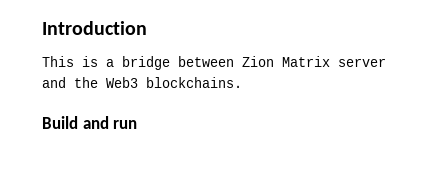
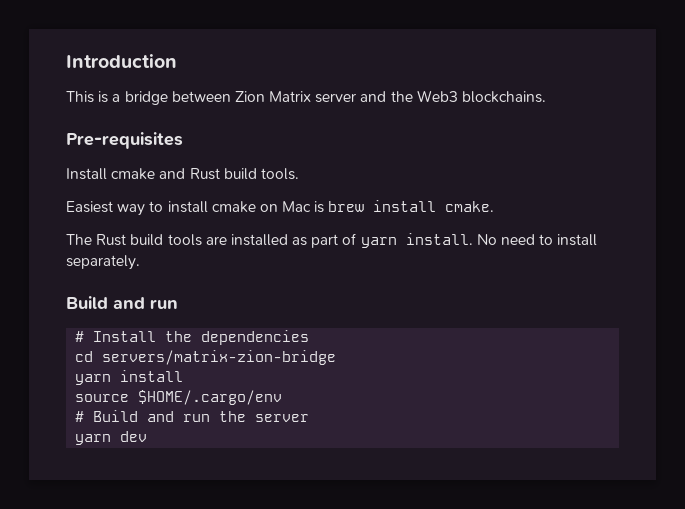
+ Pre-requisites
+ Install cmake and Rust build tools.
+ Easiest way to install cmake on Mac is brew install cmake.
+ The Rust build tools are installed as part of yarn install. No need to install separately.
  Build and run
+ # Install the dependencies
+ cd servers/matrix-zion-bridge
+ yarn install
+ source $HOME/.cargo/env
+ # Build and run the server
+ yarn dev

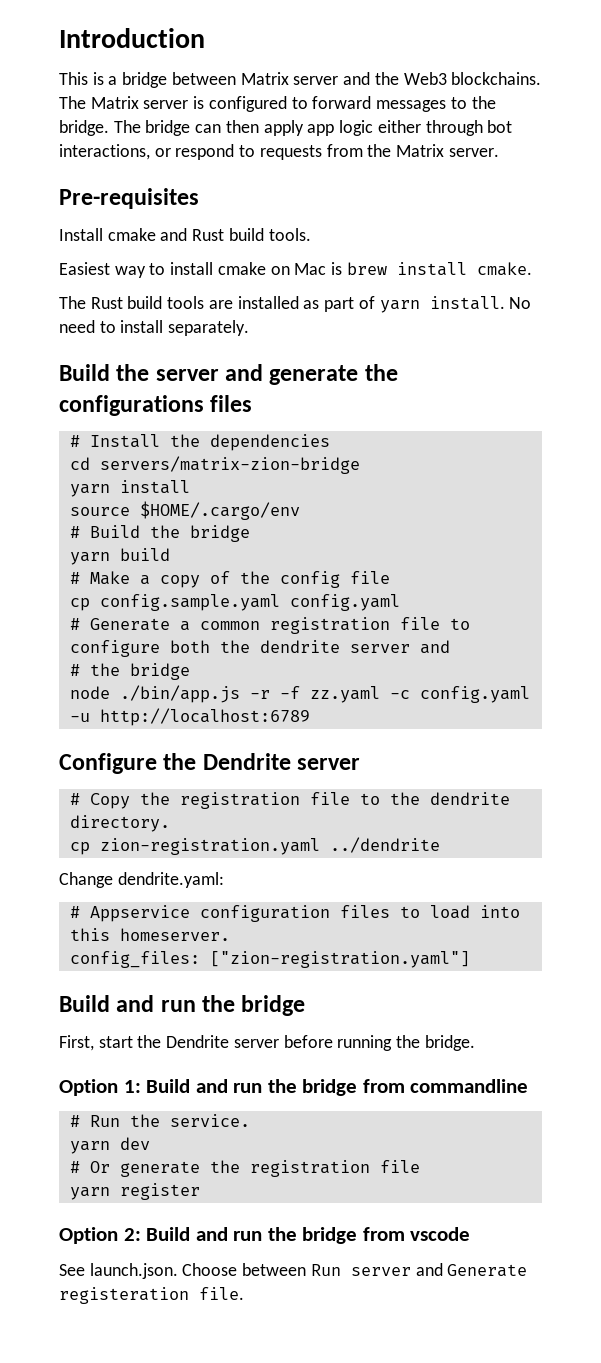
- This is a bridge between Zion Matrix server and the Web3 blockchains.
+ This is a bridge between Matrix server and the Web3 blockchains. The Matrix server is configured to forward messages to the bridge. The bridge can then apply app logic either through bot interactions, or respond to requests from the Matrix server.
  No need to install separately.
- Build and run
+ Build the server and generate the configurations files
- # Build and run the server
+ # Build the bridge
+ yarn build
+ # Make a copy of the config file
+ cp config.sample.yaml config.yaml
+ # Generate a common registration file to configure both the dendrite server and
+ # the bridge
+ node ./bin/app.js -r -f zz.yaml -c config.yaml -u http://localhost:6789
+ Configure the Dendrite server
+ # Copy the registration file to the dendrite directory.
+ cp zion-registration.yaml ../dendrite
+ Change dendrite.yaml:
+ # Appservice configuration files to load into this homeserver.
+ config_files: ["zion-registration.yaml"]
+ Build and run the bridge
+ First, start the Dendrite server before running the bridge.
+ Option 1: Build and run the bridge from commandline
+ # Run the service.
  yarn dev
+ # Or generate the registration file
+ yarn register
+ Option 2: Build and run the bridge from vscode
+ See launch.json. Choose between Run server and Generate registeration file.

